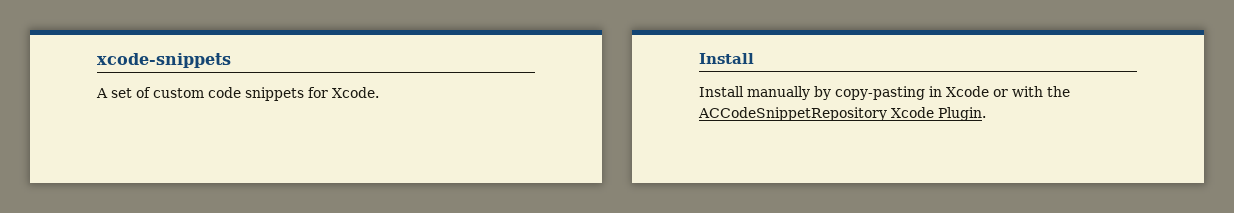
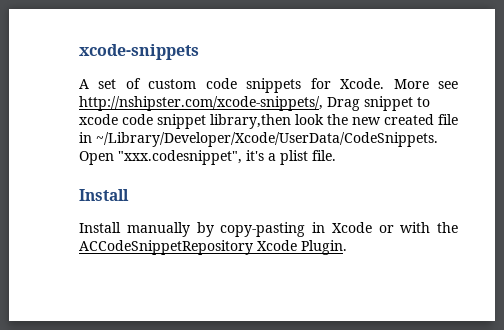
+ More see http://nshipster.com/xcode-snippets/, Drag snippet to xcode code snippet library,then look the new created file in ~/Library/Developer/Xcode/UserData/CodeSnippets. Open "xxx.codesnippet", it's a plist file.

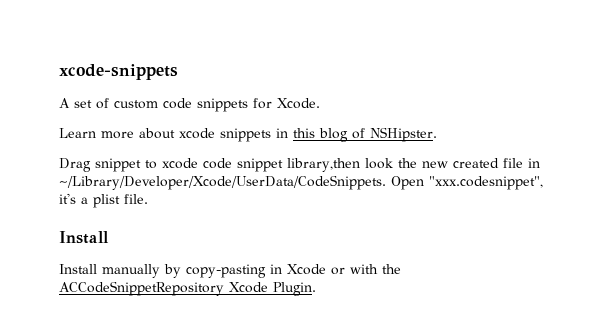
- A set of custom code snippets for Xcode. More see http://nshipster.com/xcode-snippets/, Drag snippet to xcode code snippet library,then look the new created file in ~/Library/Developer/Xcode/UserData/CodeSnippets.
+ A set of custom code snippets for Xcode.
+ Learn more about xcode snippets in this blog of NSHipster.
+ Drag snippet to xcode code snippet library,then look the new created file in ~/Library/Developer/Xcode/UserData/CodeSnippets.

